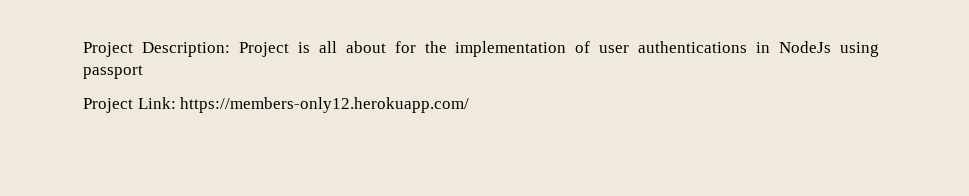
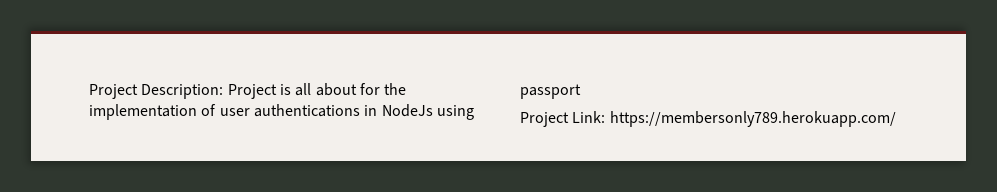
- Project Link: https://members-only12.herokuapp.com/
+ Project Link: https://membersonly789.herokuapp.com/

